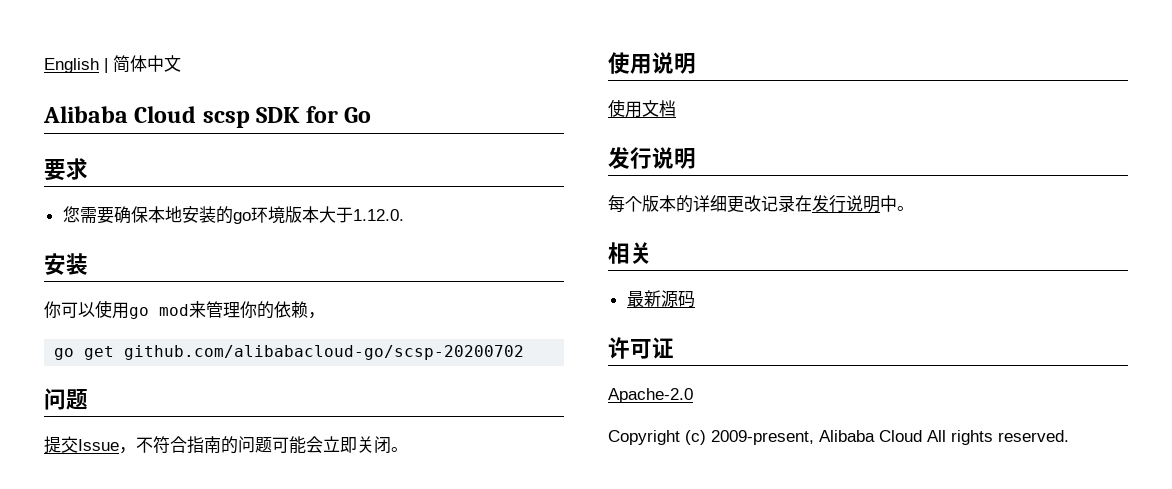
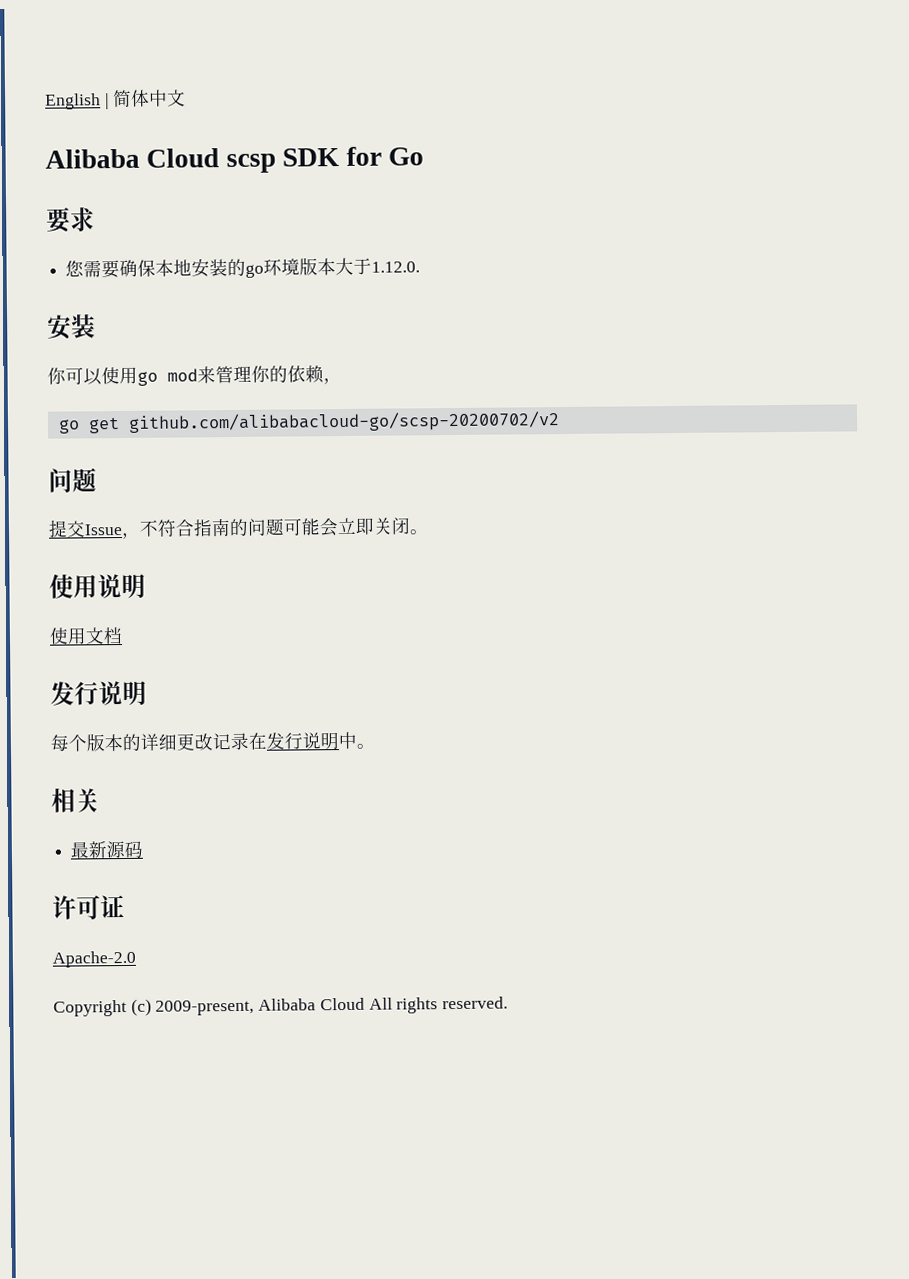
- go get github.com/alibabacloud-go/scsp-20200702
+ go get github.com/alibabacloud-go/scsp-20200702/v2

